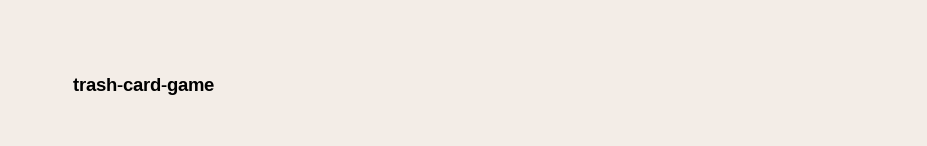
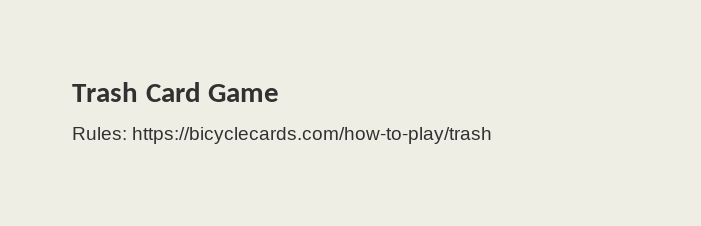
- trash-card-game
+ Trash Card Game
+ Rules: https://bicyclecards.com/how-to-play/trash

